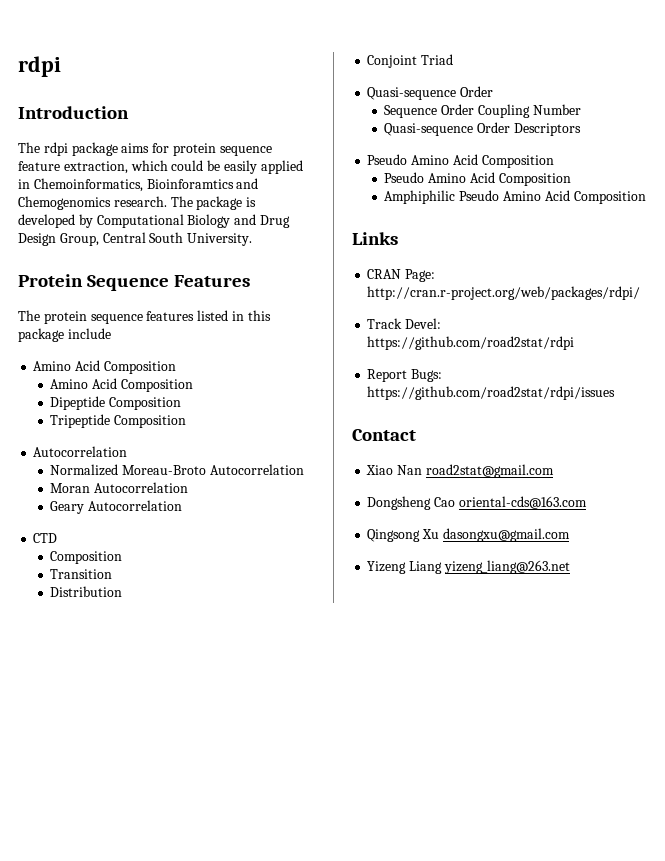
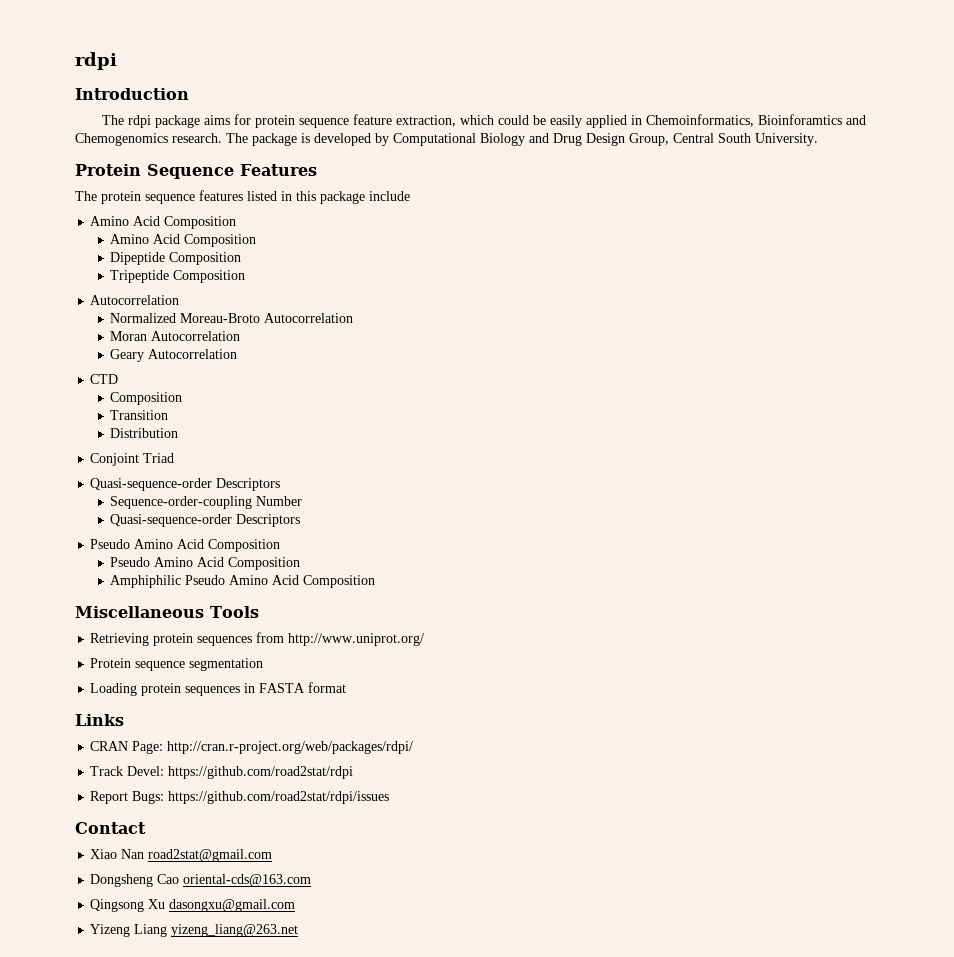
  Conjoint Triad
- Quasi-sequence Order
- Sequence Order Coupling Number
- Quasi-sequence Order Descriptors
+ Quasi-sequence-order Descriptors
+ Sequence-order-coupling Number
+ Quasi-sequence-order Descriptors
+ Miscellaneous Tools
+ Retrieving protein sequences from http://www.uniprot.org/
+ Protein sequence segmentation
+ Loading protein sequences in FASTA format

